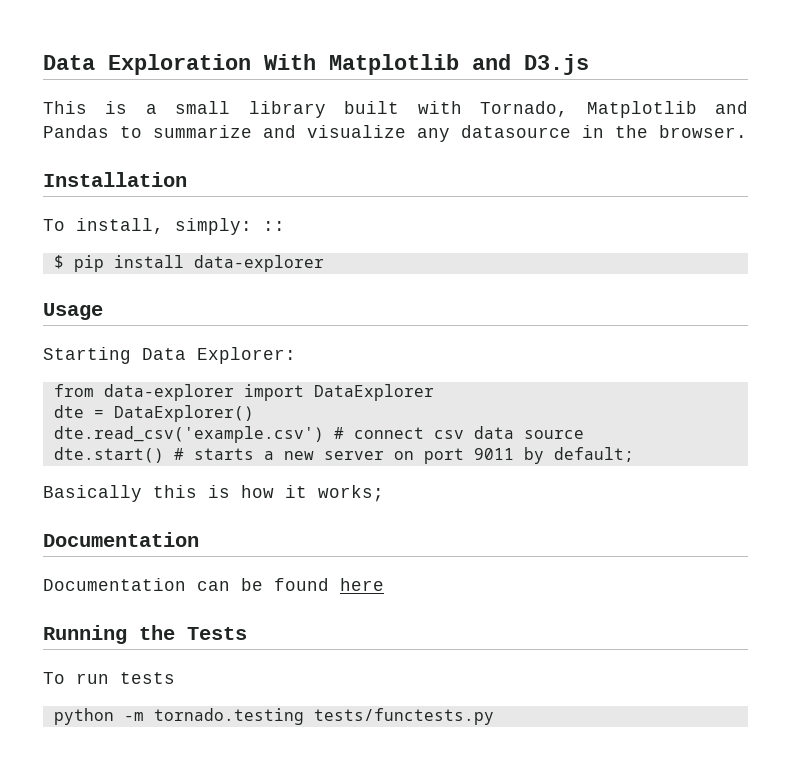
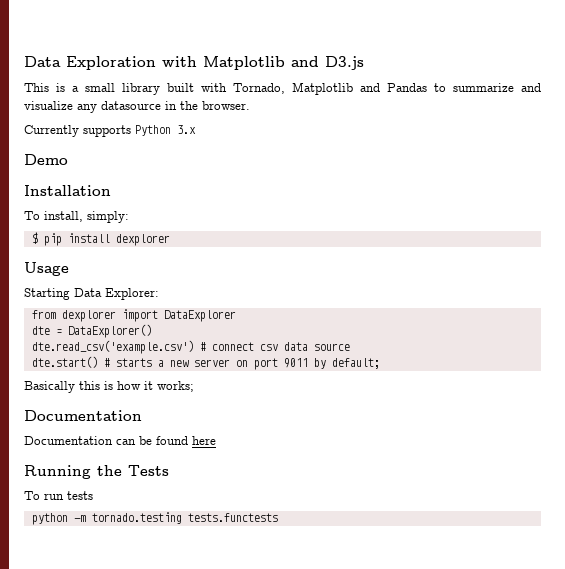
- Data Exploration With Matplotlib and D3.js
+ Data Exploration with Matplotlib and D3.js
+ Currently supports Python 3.x
+ Demo
- To install, simply: ::
+ To install, simply:
- $ pip install data-explorer
+ $ pip install dexplorer
- from data-explorer import DataExplorer
+ from dexplorer import DataExplorer
- python -m tornado.testing tests/functests.py
+ python -m tornado.testing tests.functests

